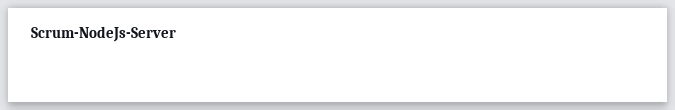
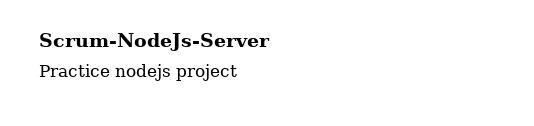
+ Practice nodejs project

